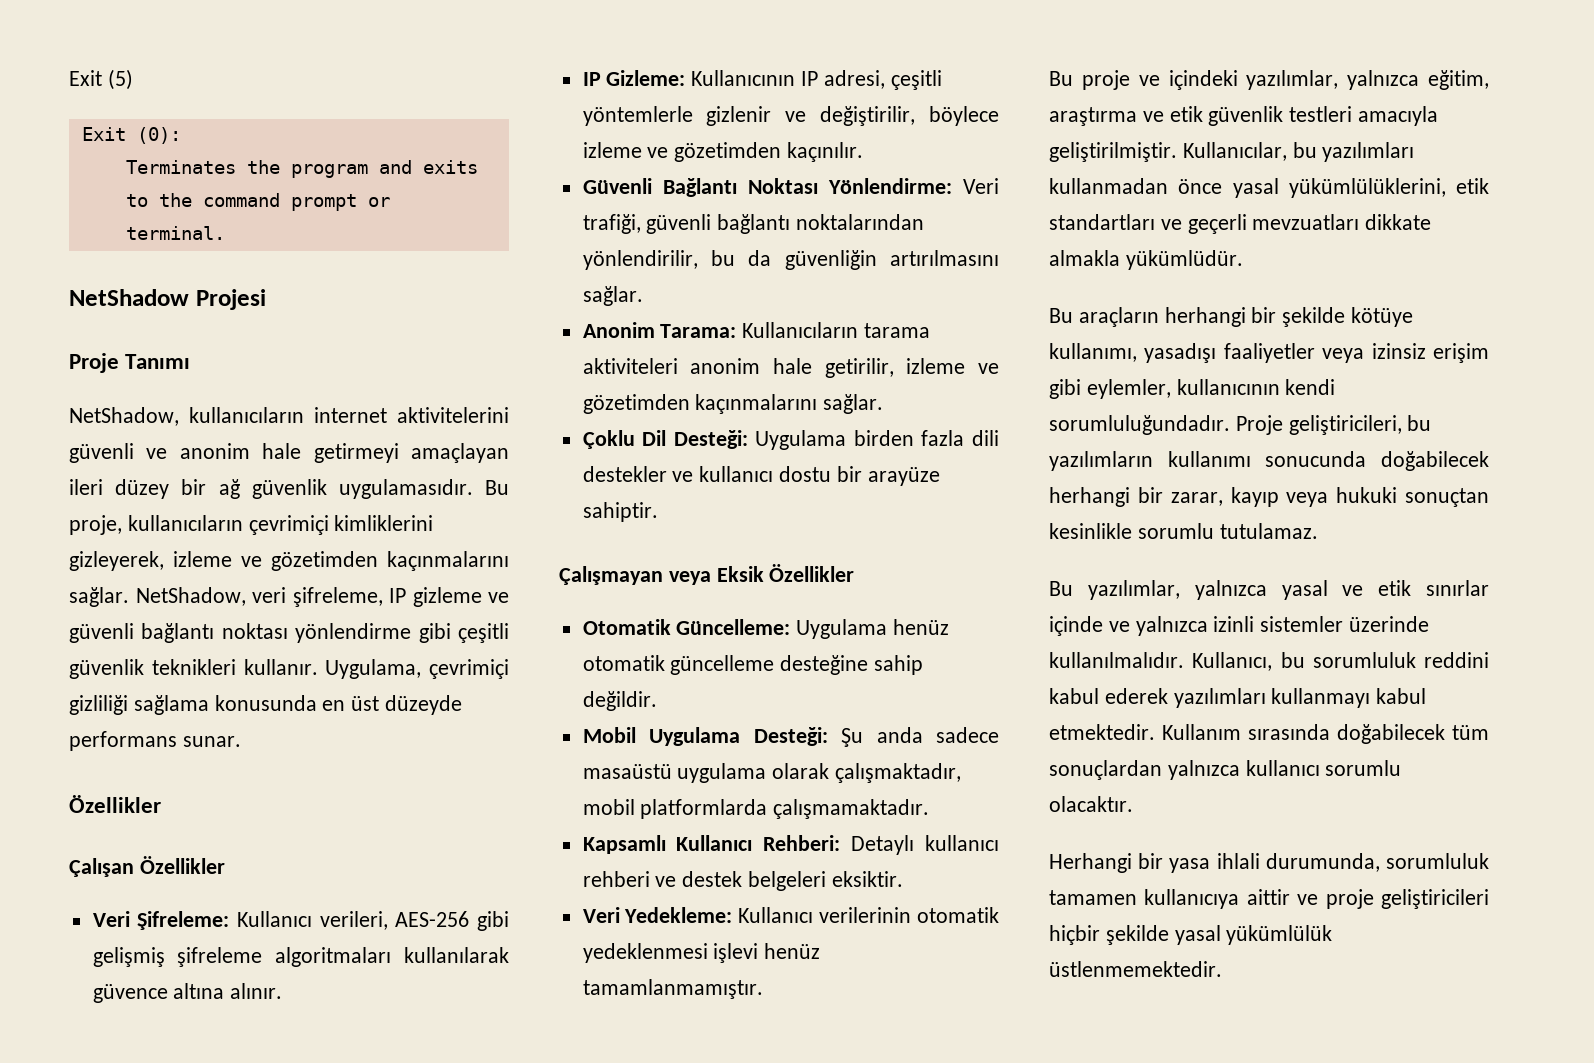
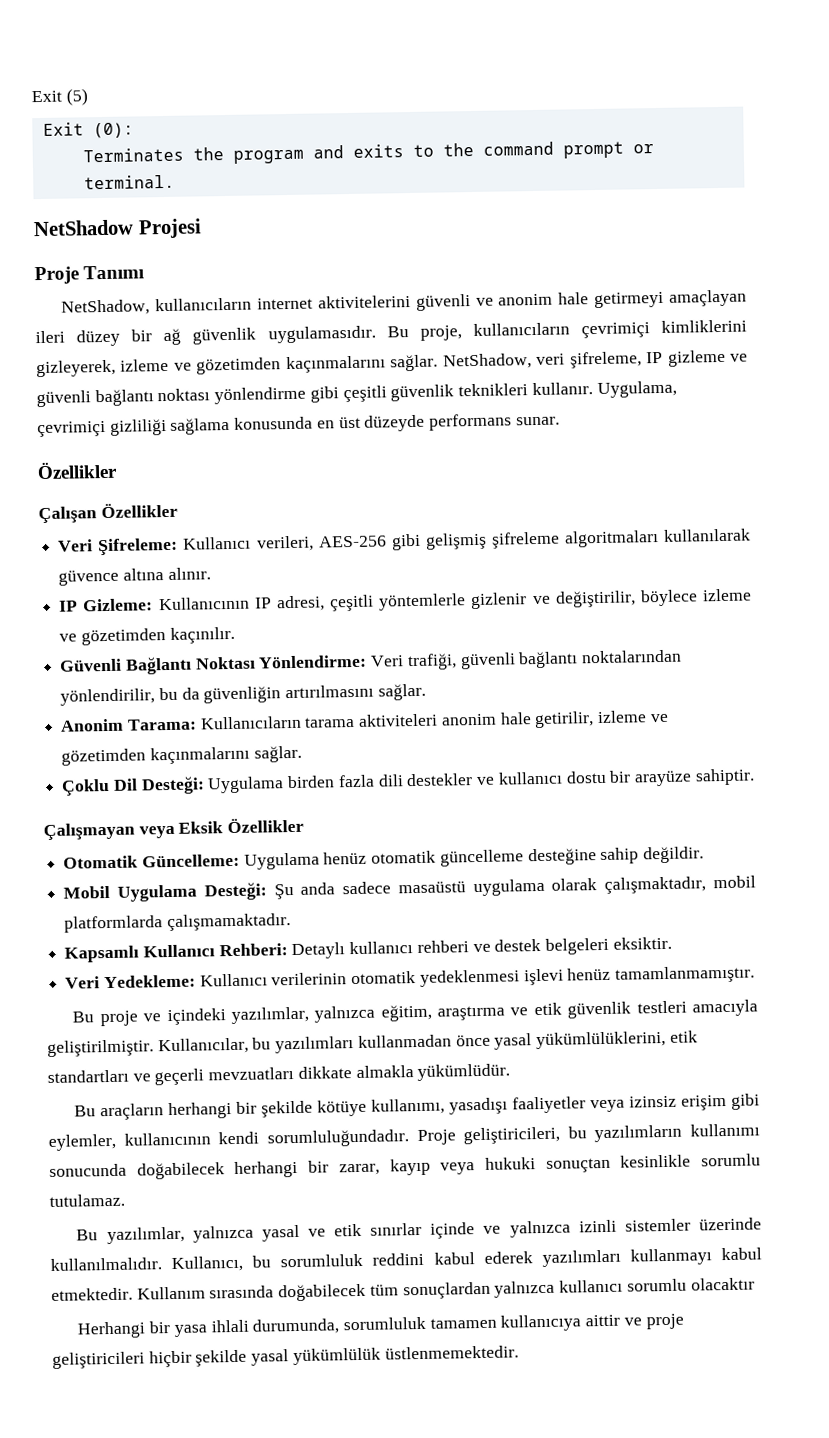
- Kullanım sırasında doğabilecek tüm sonuçlardan yalnızca kullanıcı sorumlu olacaktır.
+ Kullanım sırasında doğabilecek tüm sonuçlardan yalnızca kullanıcı sorumlu olacaktır

